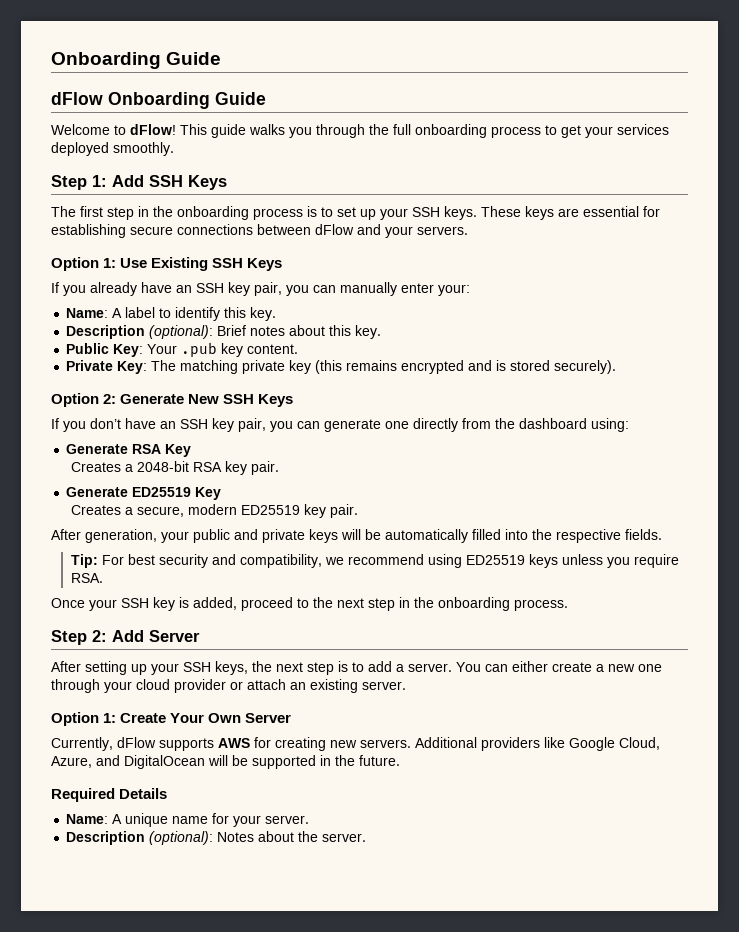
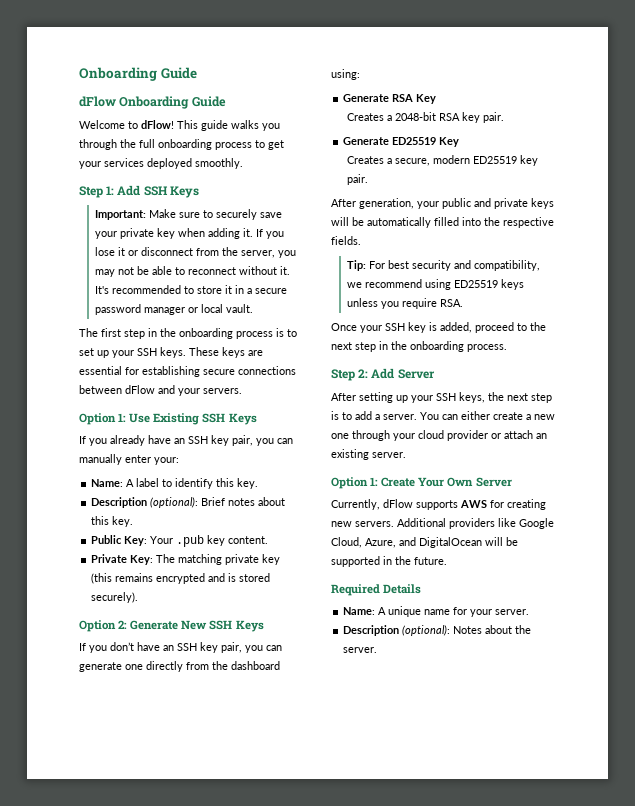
+ Important: Make sure to securely save your private key when adding it. If you lose it or disconnect from the server, you may not be able to reconnect without it. It's recommended to store it in a secure password manager or local vault.

